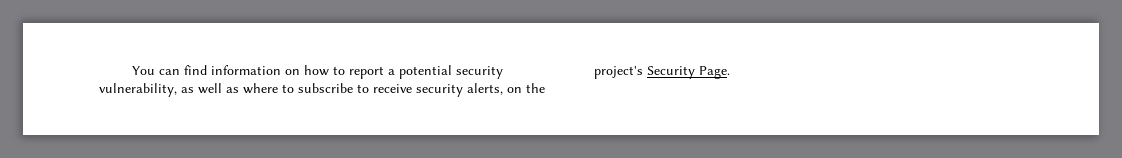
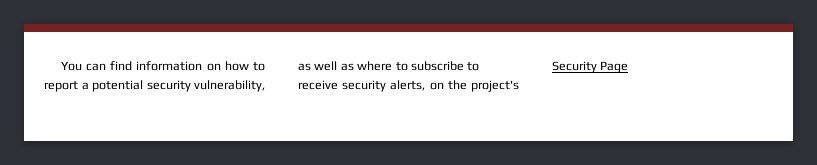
- You can find information on how to report a potential security vulnerability, as well as where to subscribe to receive security alerts, on the project's Security Page.
+ You can find information on how to report a potential security vulnerability, as well as where to subscribe to receive security alerts, on the project's Security Page

